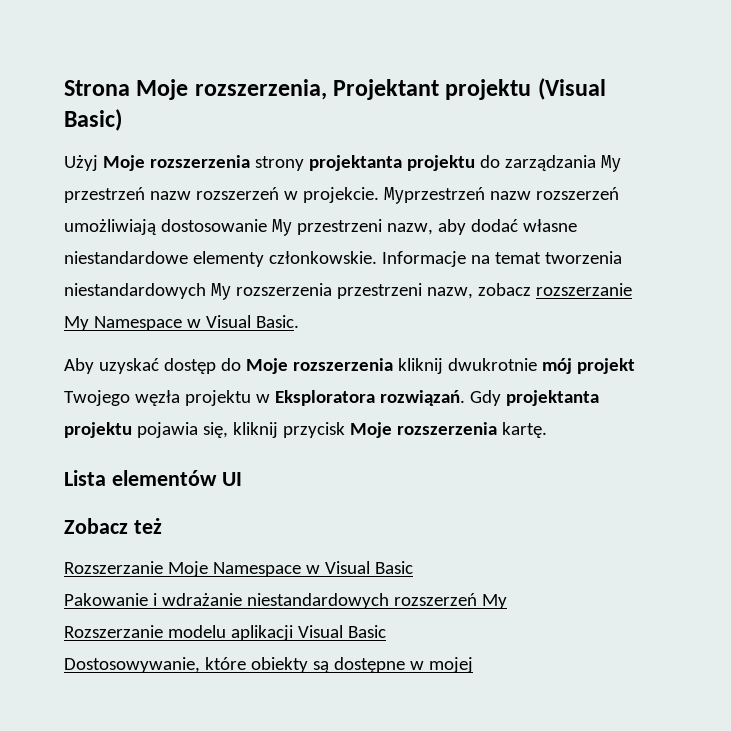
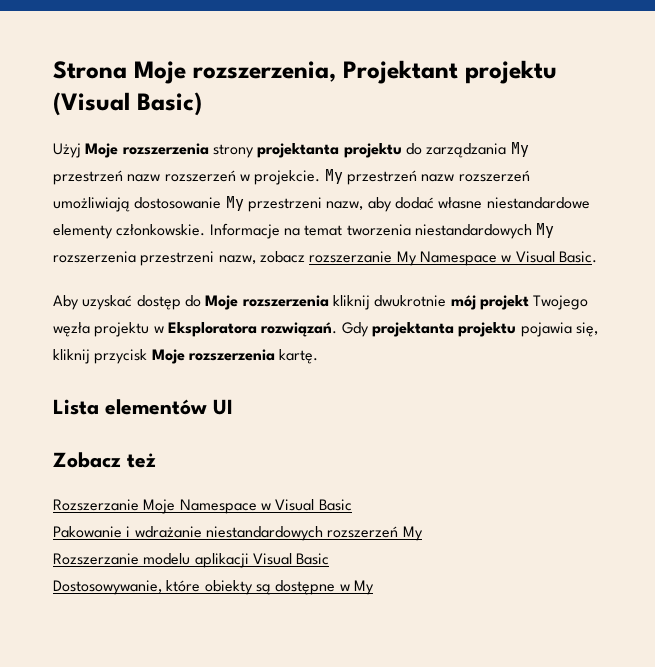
- Myprzestrzeń nazw rozszerzeń umożliwiają dostosowanie My przestrzeni nazw, aby dodać własne niestandardowe elementy członkowskie.
+ My przestrzeń nazw rozszerzeń umożliwiają dostosowanie My przestrzeni nazw, aby dodać własne niestandardowe elementy członkowskie.
- Dostosowywanie, które obiekty są dostępne w mojej
+ Dostosowywanie, które obiekty są dostępne w My

